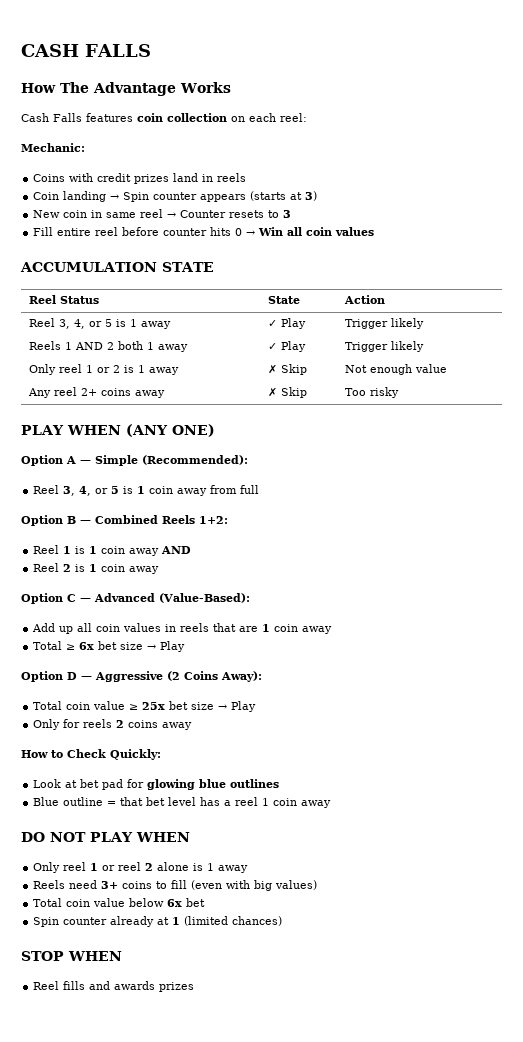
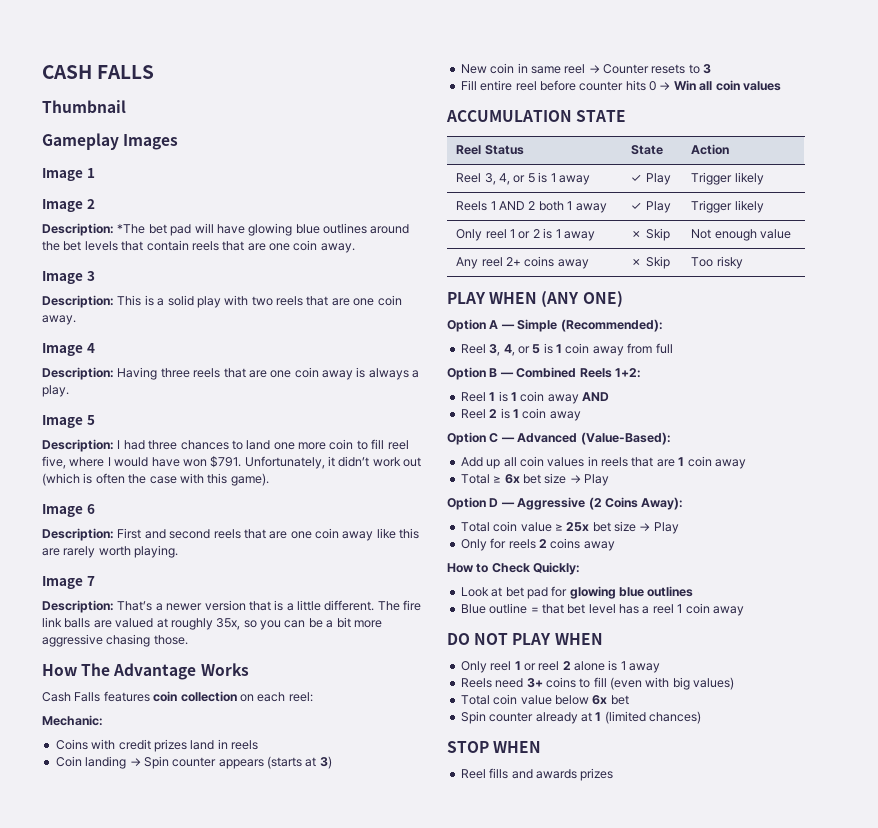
+ Thumbnail
+ Gameplay Images
+ Image 1
+ Image 2
+ Description: *The bet pad will have glowing blue outlines around the bet levels that contain reels that are one coin away.
+ Image 3
+ Description: This is a solid play with two reels that are one coin away.
+ Image 4
+ Description: Having three reels that are one coin away is always a play.
+ Image 5
+ Description: I had three chances to land one more coin to fill reel five, where I would have won $791. Unfortunately, it didn’t work out (which is often the case with this game).
+ Image 6
+ Description: First and second reels that are one coin away like this are rarely worth playing.
+ Image 7
+ Description: That’s a newer version that is a little different. The fire link balls are valued at roughly 35x, so you can be a bit more aggressive chasing those.

